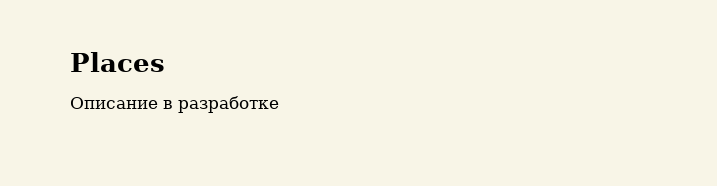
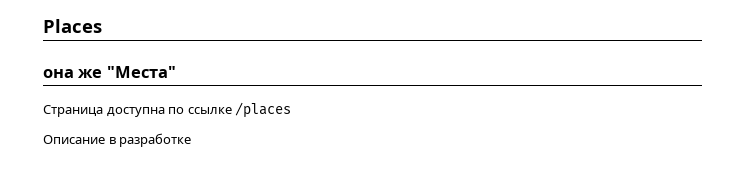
+ она же "Места"
+ Страница доступна по ссылке /places

